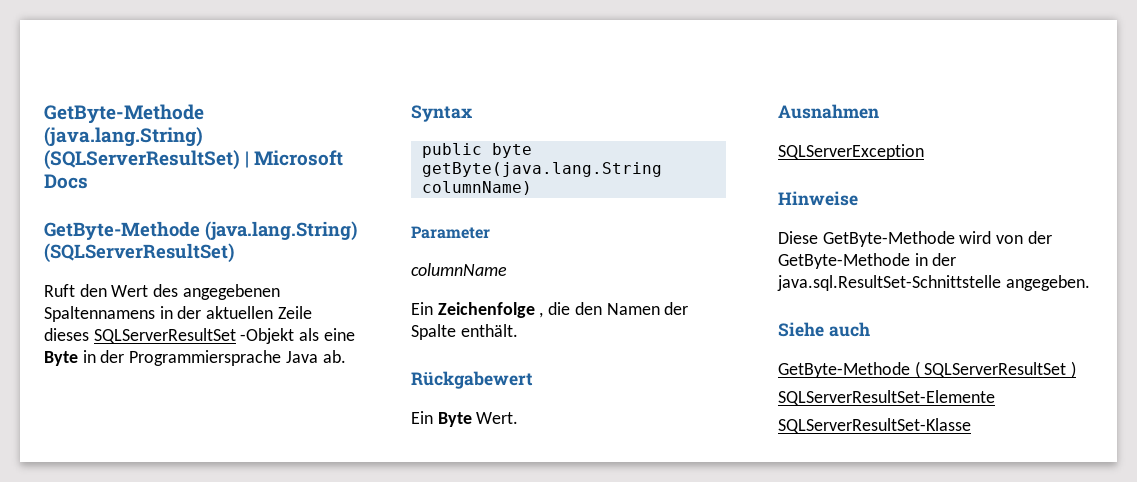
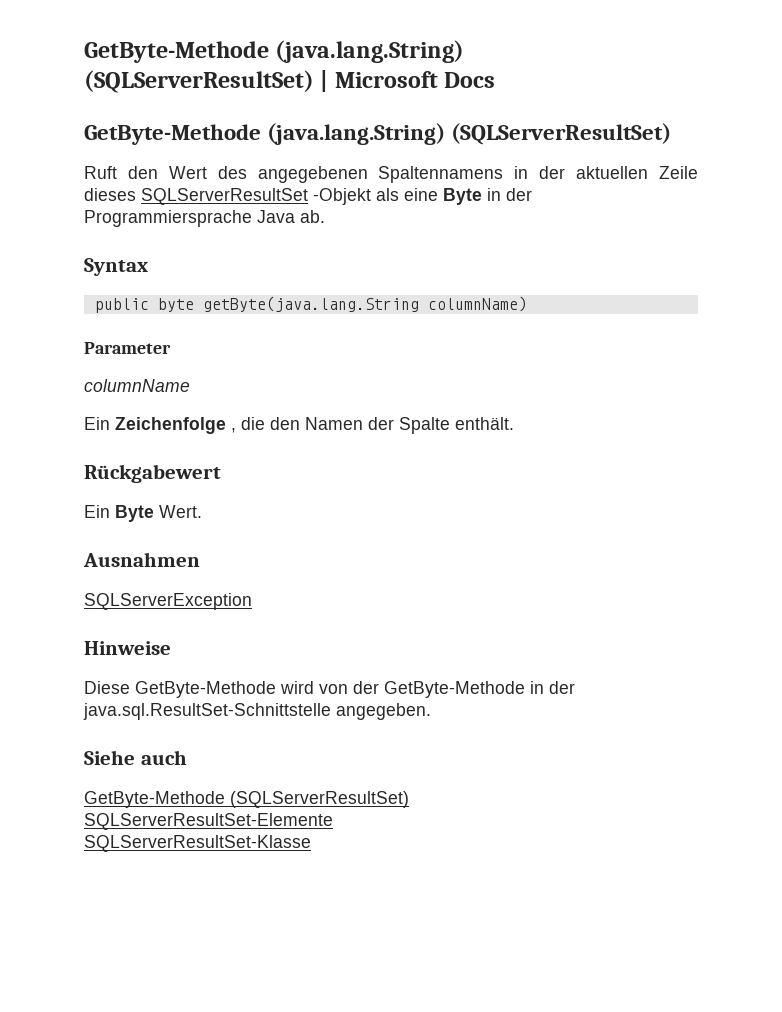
- GetByte-Methode ( SQLServerResultSet )
+ GetByte-Methode (SQLServerResultSet)

